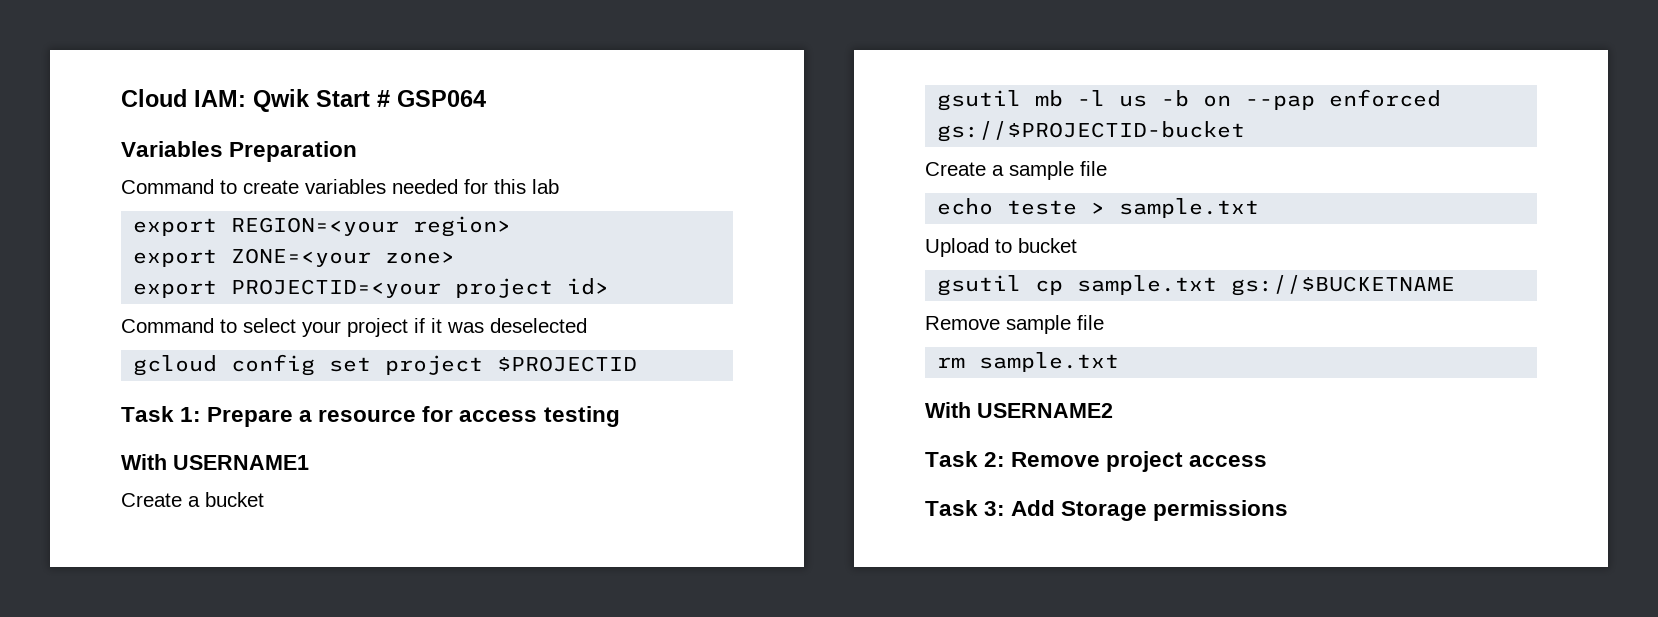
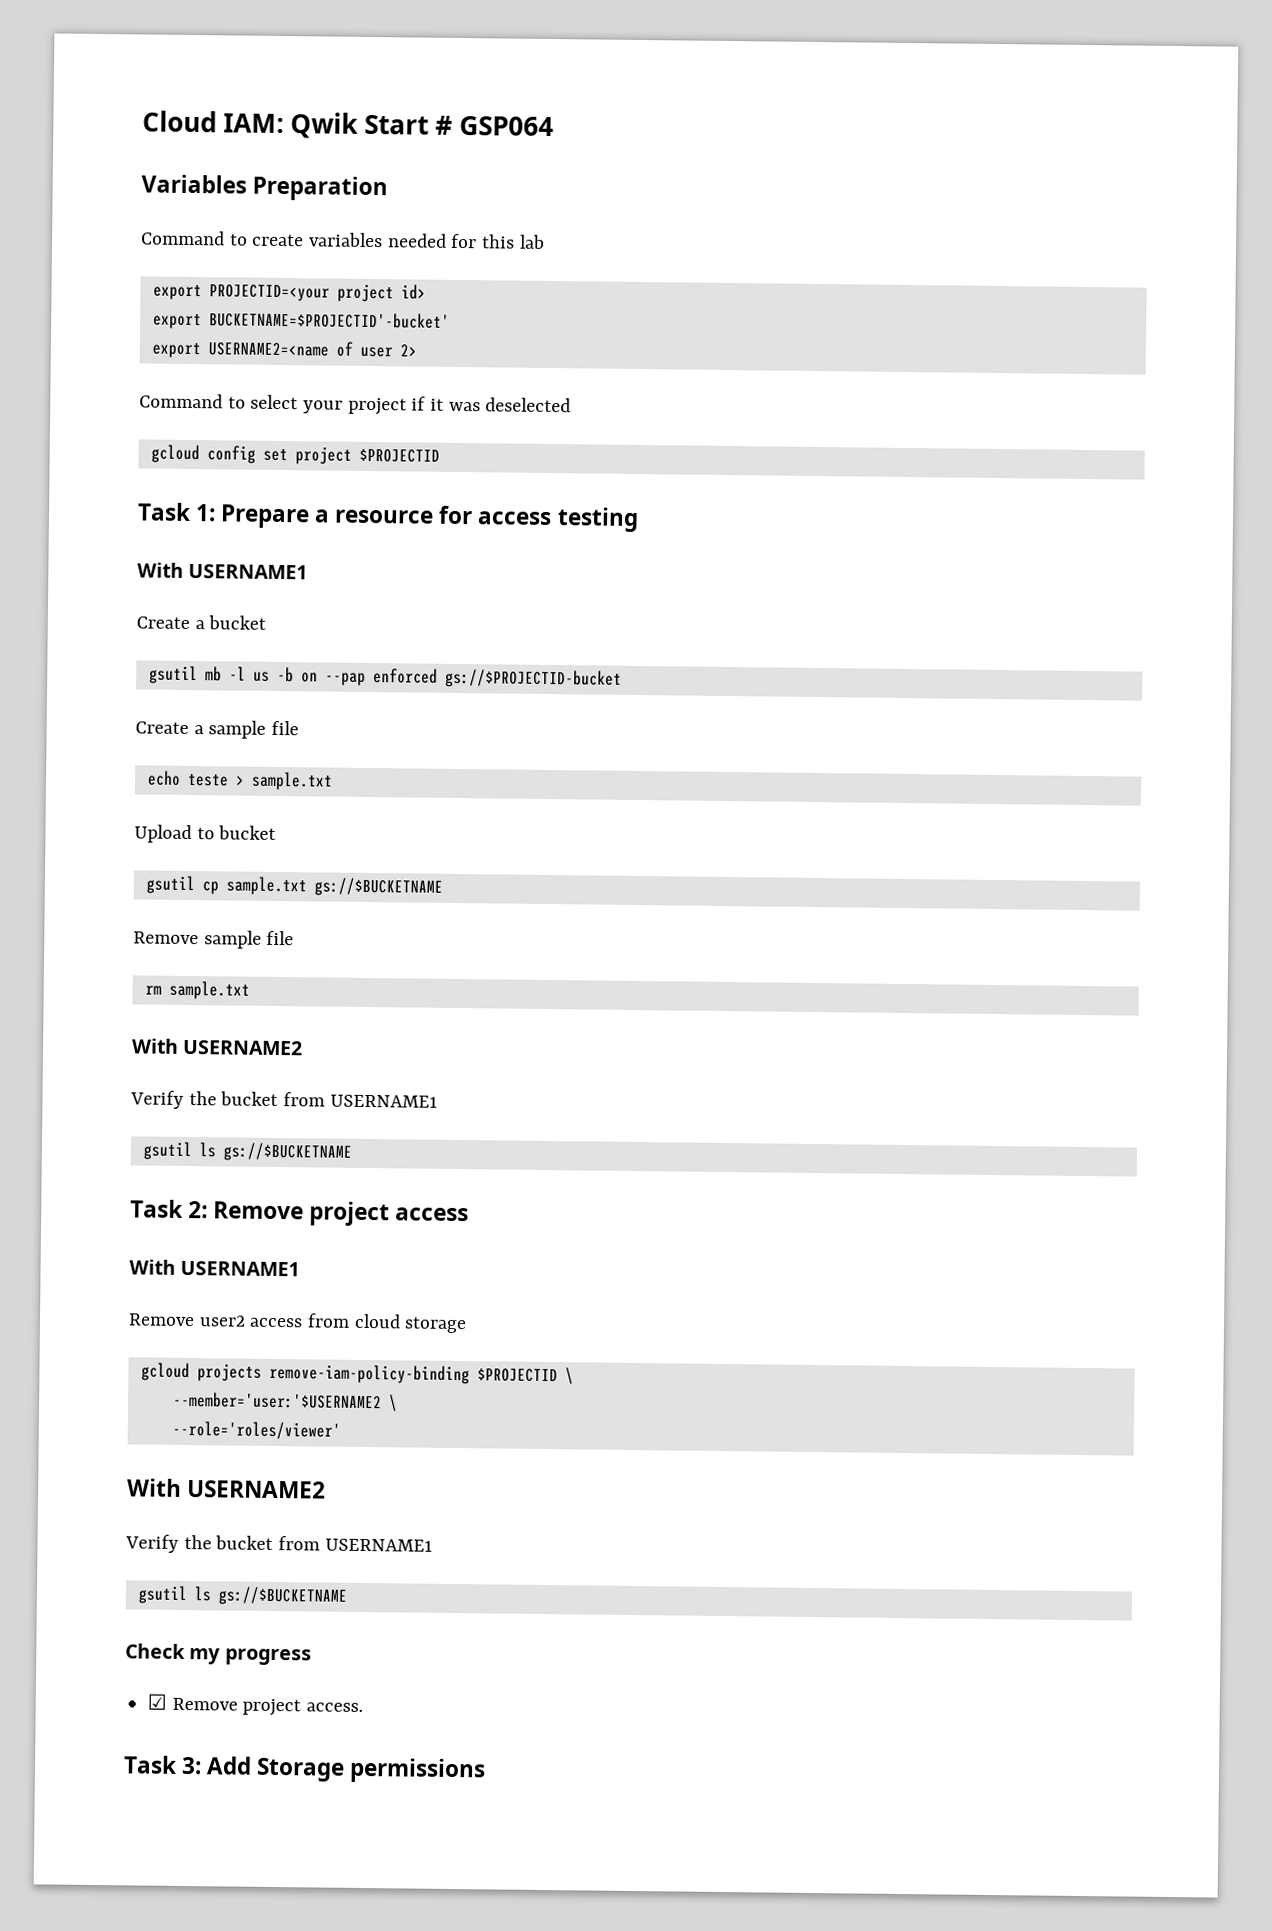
- export REGION=<your region>
- export ZONE=<your zone>
  export PROJECTID=<your project id>
+ export BUCKETNAME=$PROJECTID'-bucket'
+ export USERNAME2=<name of user 2>
  rm sample.txt
  With USERNAME2
+ Verify the bucket from USERNAME1
+ gsutil ls gs://$BUCKETNAME
  Task 2: Remove project access
+ With USERNAME1
+ Remove user2 access from cloud storage
+ gcloud projects remove-iam-policy-binding $PROJECTID \
+ --member='user:'$USERNAME2 \
+ --role='roles/viewer'
+ With USERNAME2
+ Verify the bucket from USERNAME1
+ gsutil ls gs://$BUCKETNAME
+ Check my progress
+ ☑ Remove project access.

